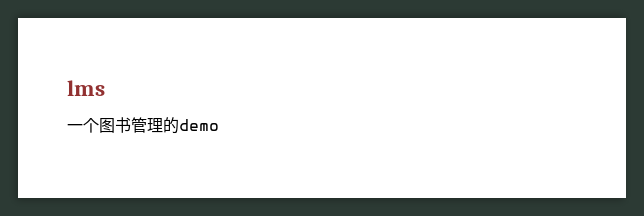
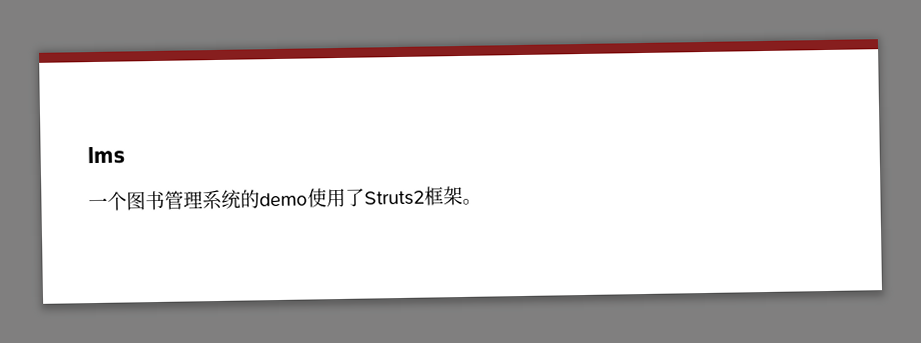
- 一个图书管理的demo
+ 一个图书管理系统的demo使用了Struts2框架。

